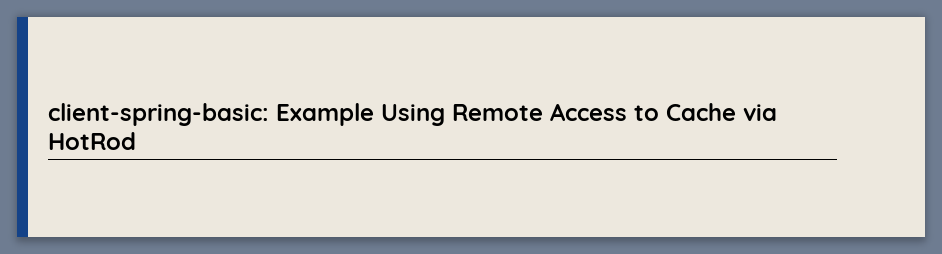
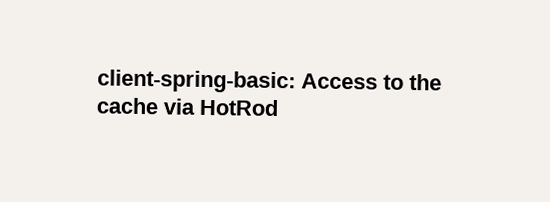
- client-spring-basic: Example Using Remote Access to Cache via HotRod
+ client-spring-basic: Access to the cache via HotRod

